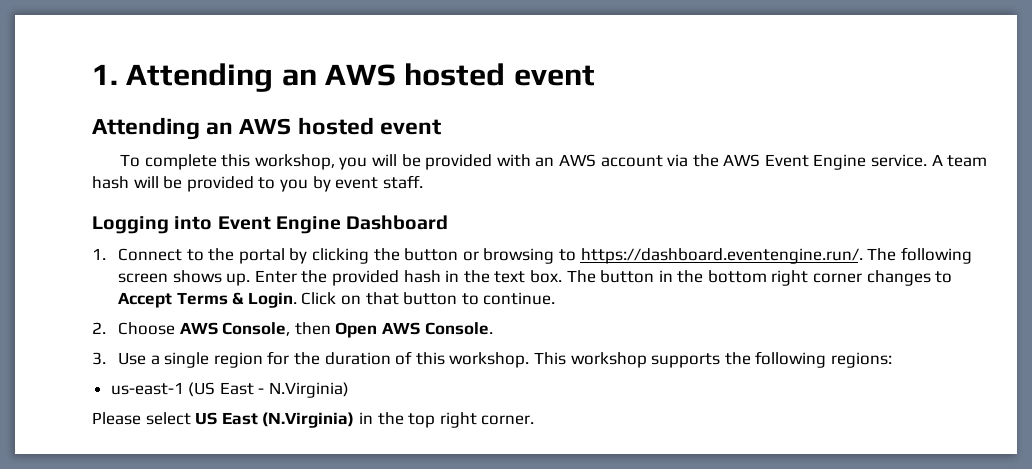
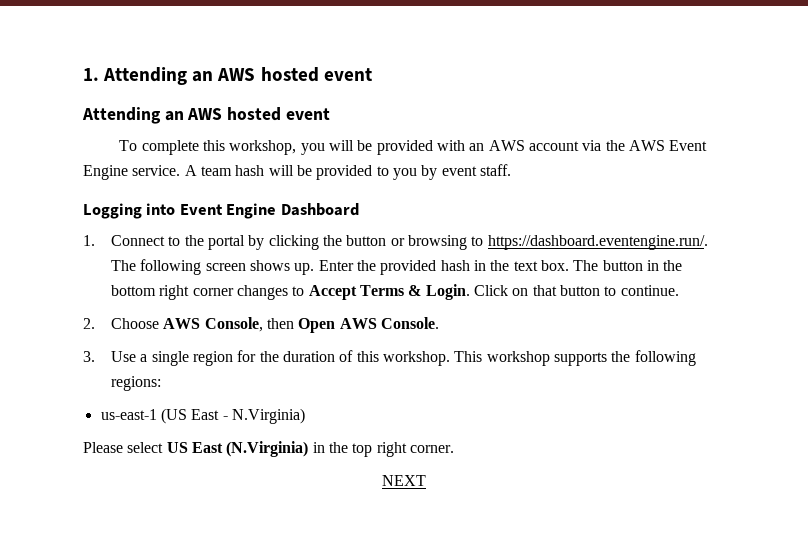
+ NEXT

